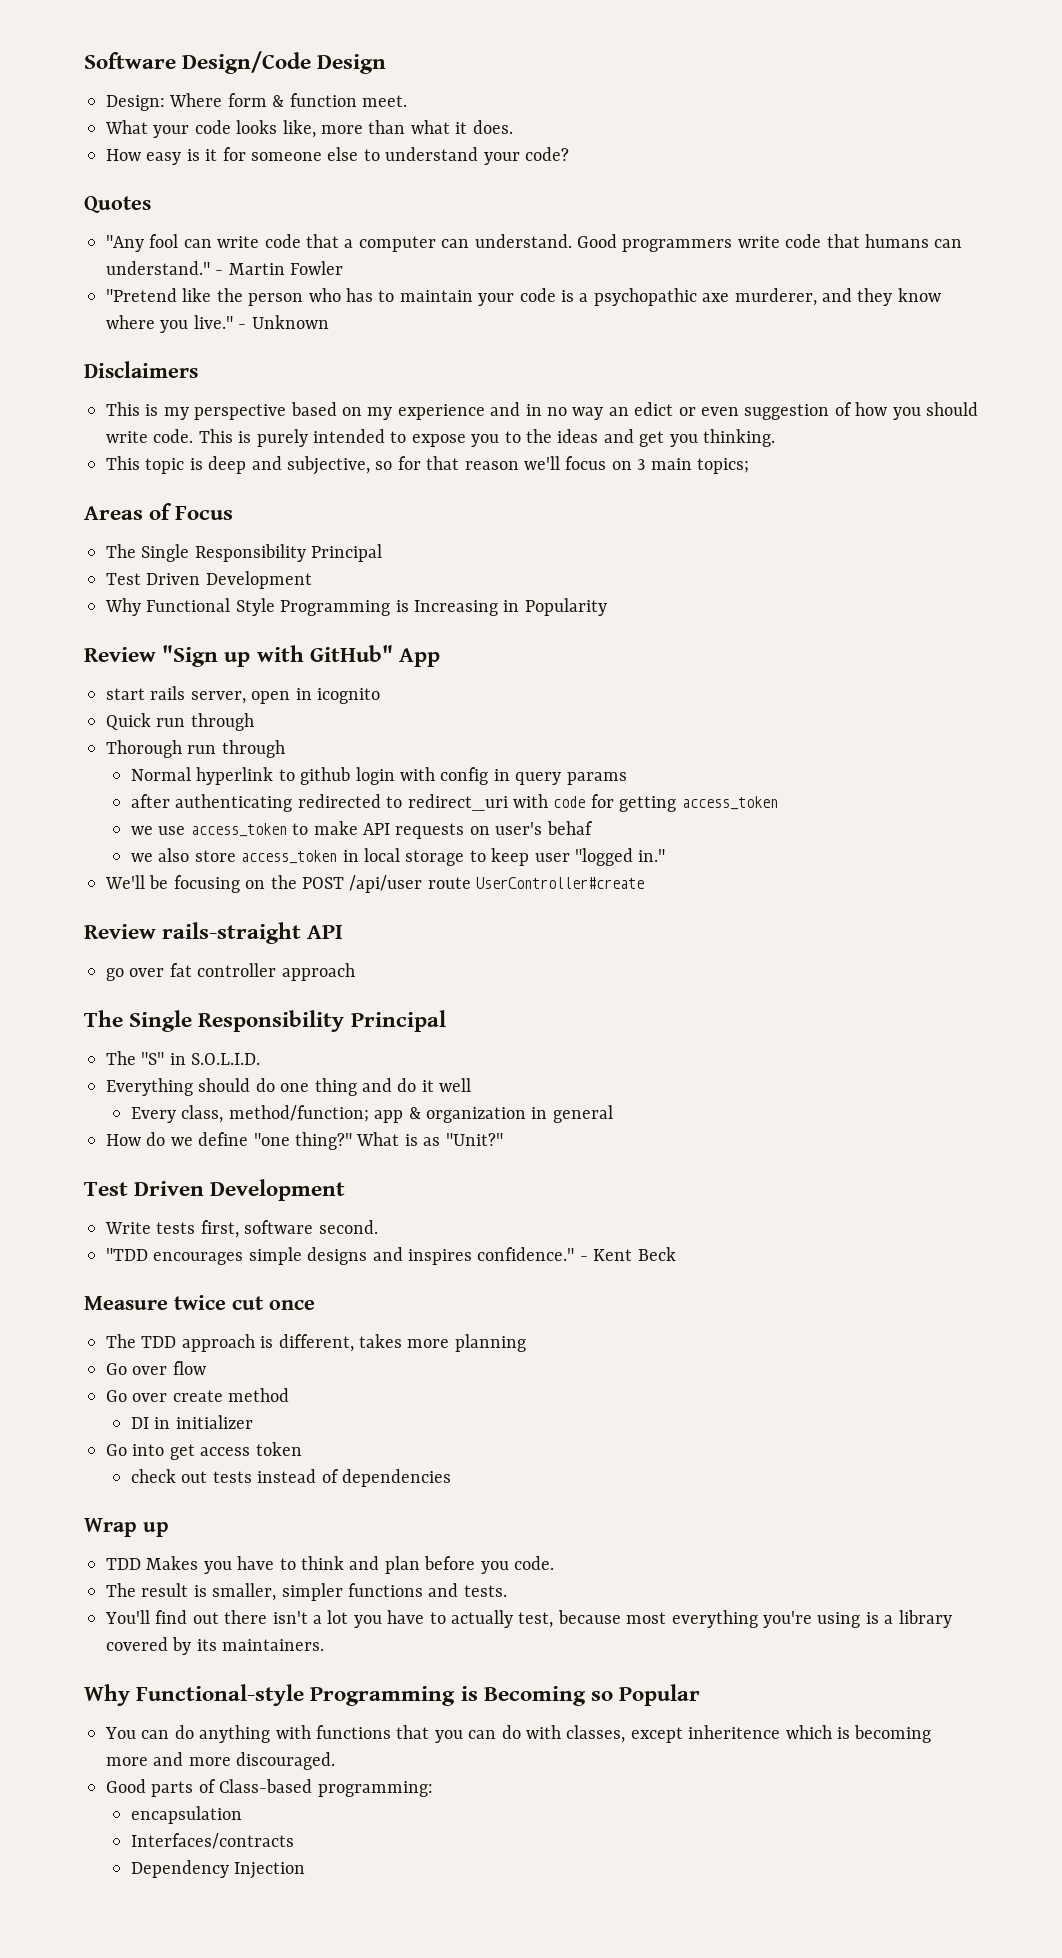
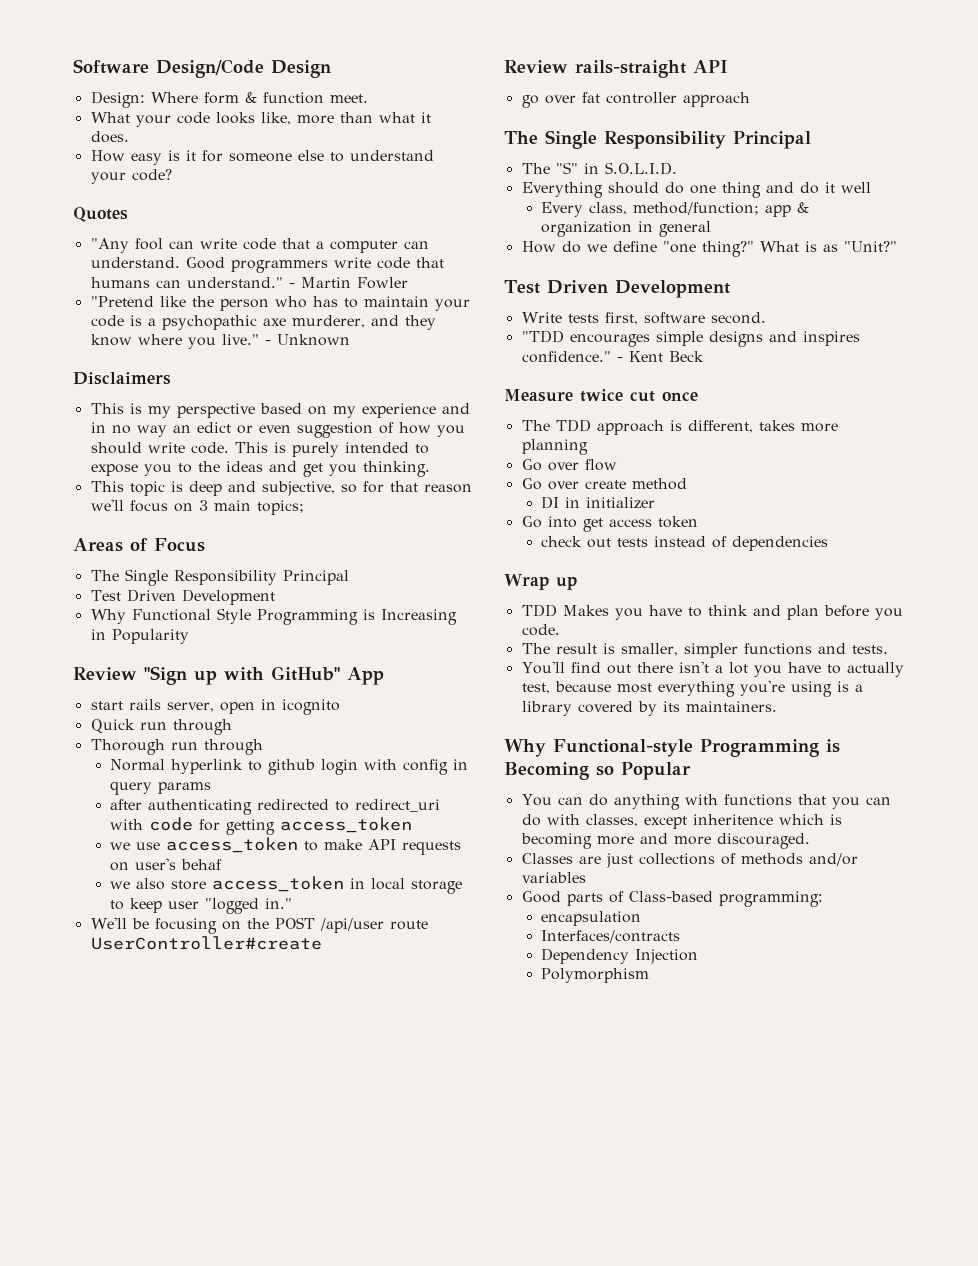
+ Classes are just collections of methods and/or variables
+ Polymorphism

